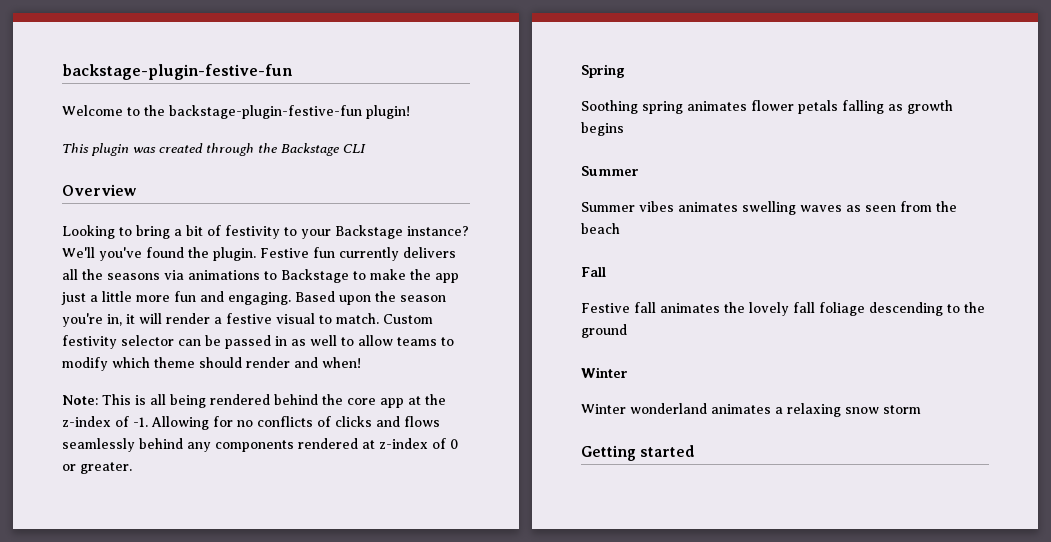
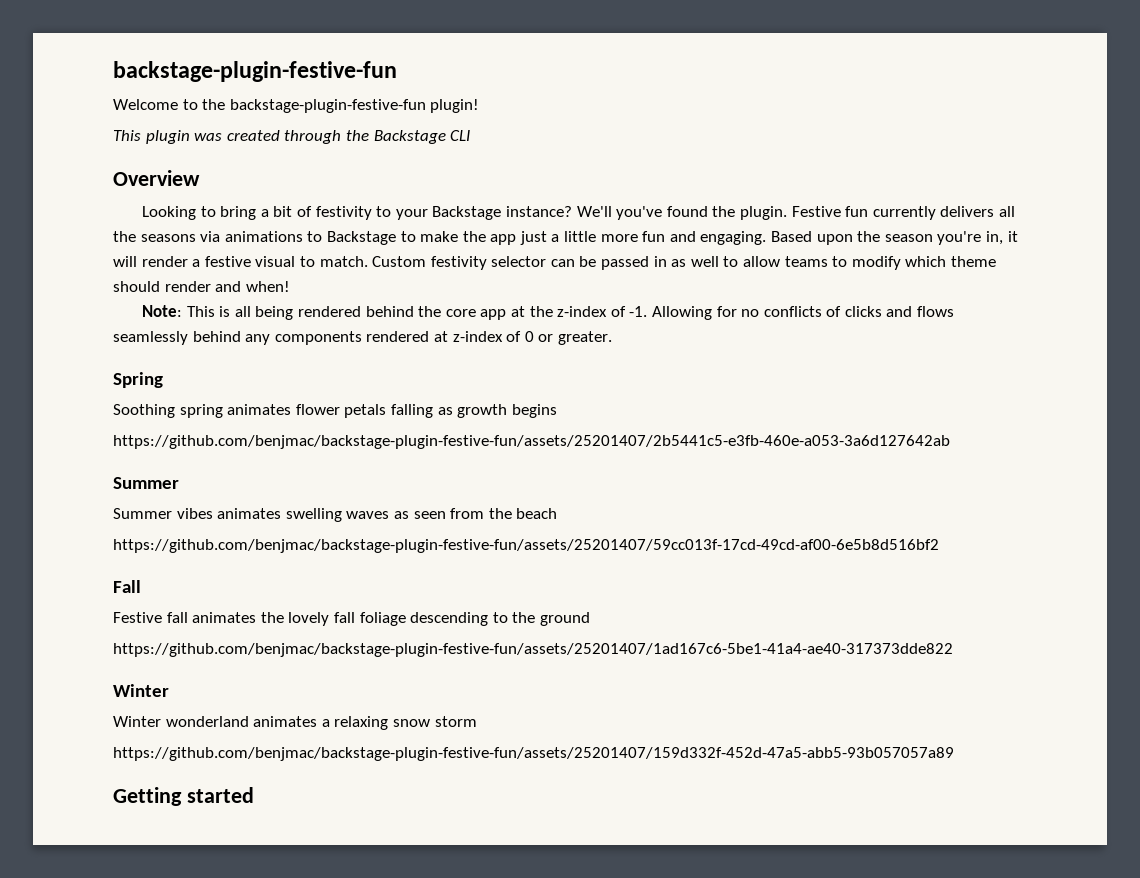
+ https://github.com/benjmac/backstage-plugin-festive-fun/assets/25201407/2b5441c5-e3fb-460e-a053-3a6d127642ab
+ https://github.com/benjmac/backstage-plugin-festive-fun/assets/25201407/59cc013f-17cd-49cd-af00-6e5b8d516bf2
+ https://github.com/benjmac/backstage-plugin-festive-fun/assets/25201407/1ad167c6-5be1-41a4-ae40-317373dde822
+ https://github.com/benjmac/backstage-plugin-festive-fun/assets/25201407/159d332f-452d-47a5-abb5-93b057057a89

